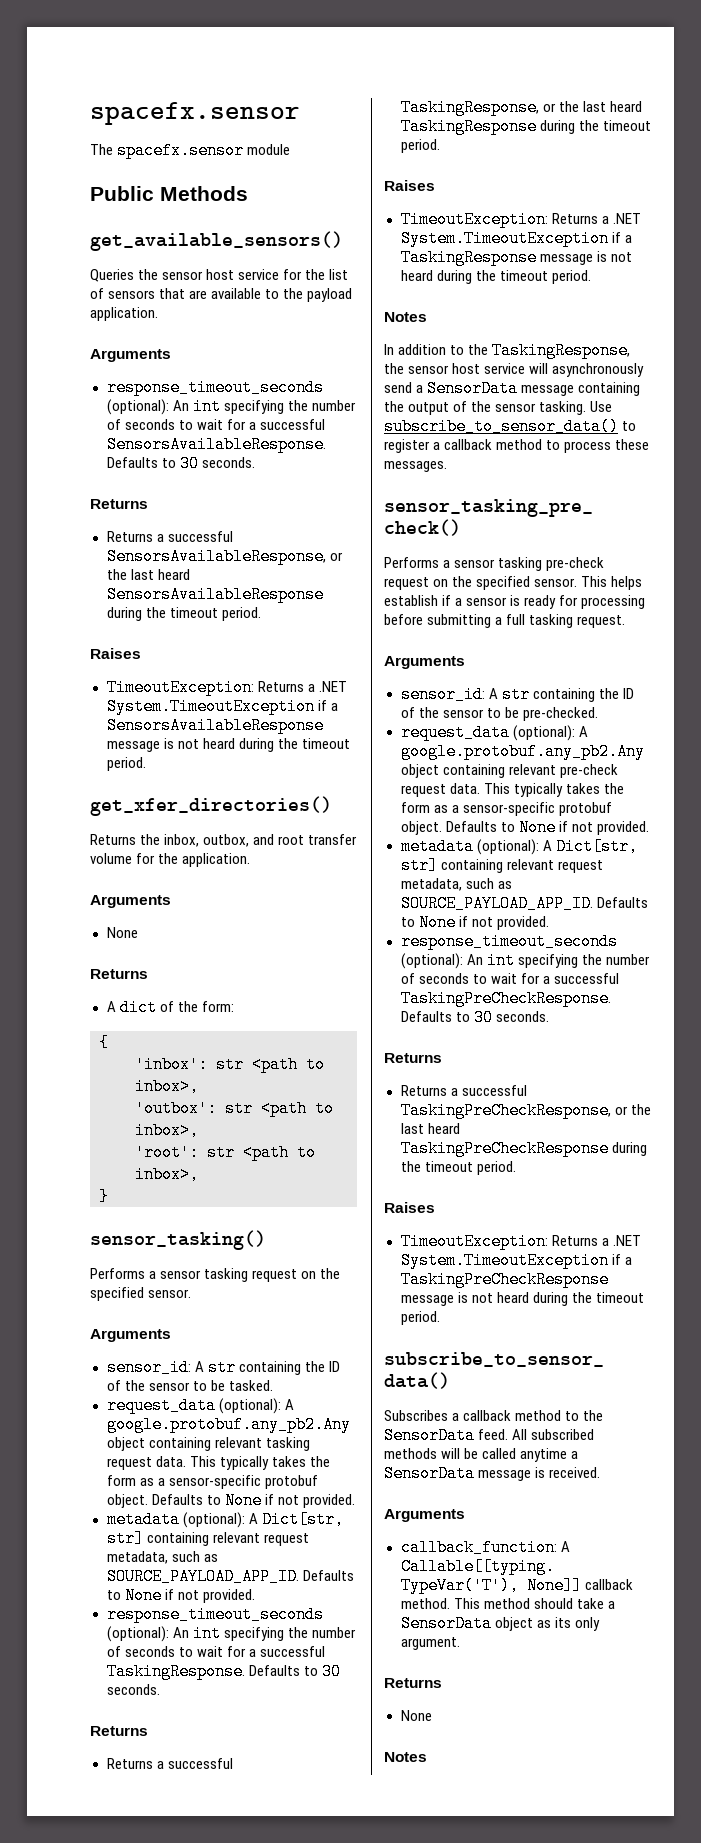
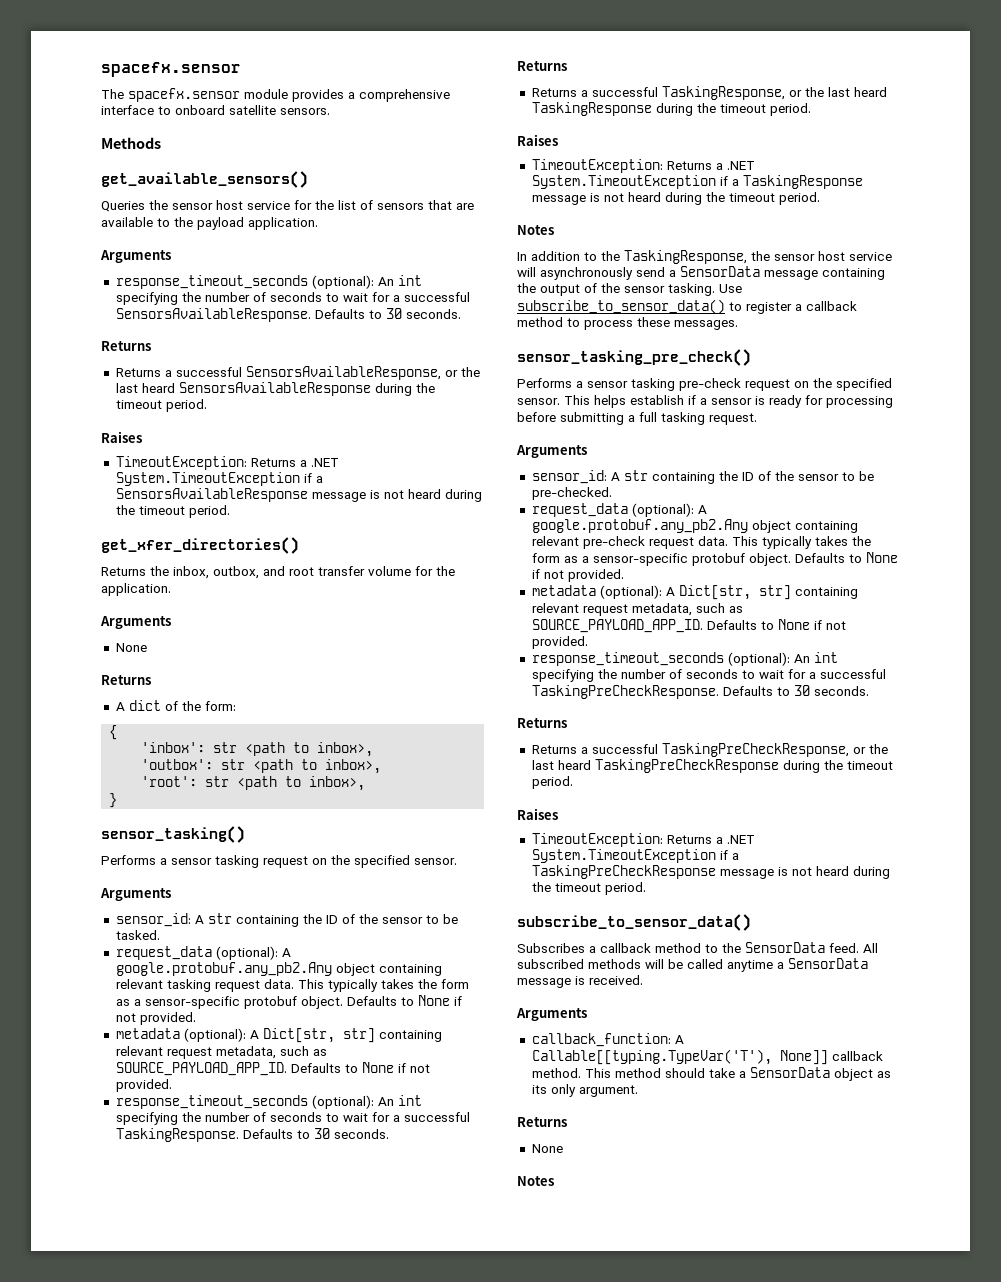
- The spacefx.sensor module
- Public Methods
+ The spacefx.sensor module provides a comprehensive interface to onboard satellite sensors.
+ Methods

